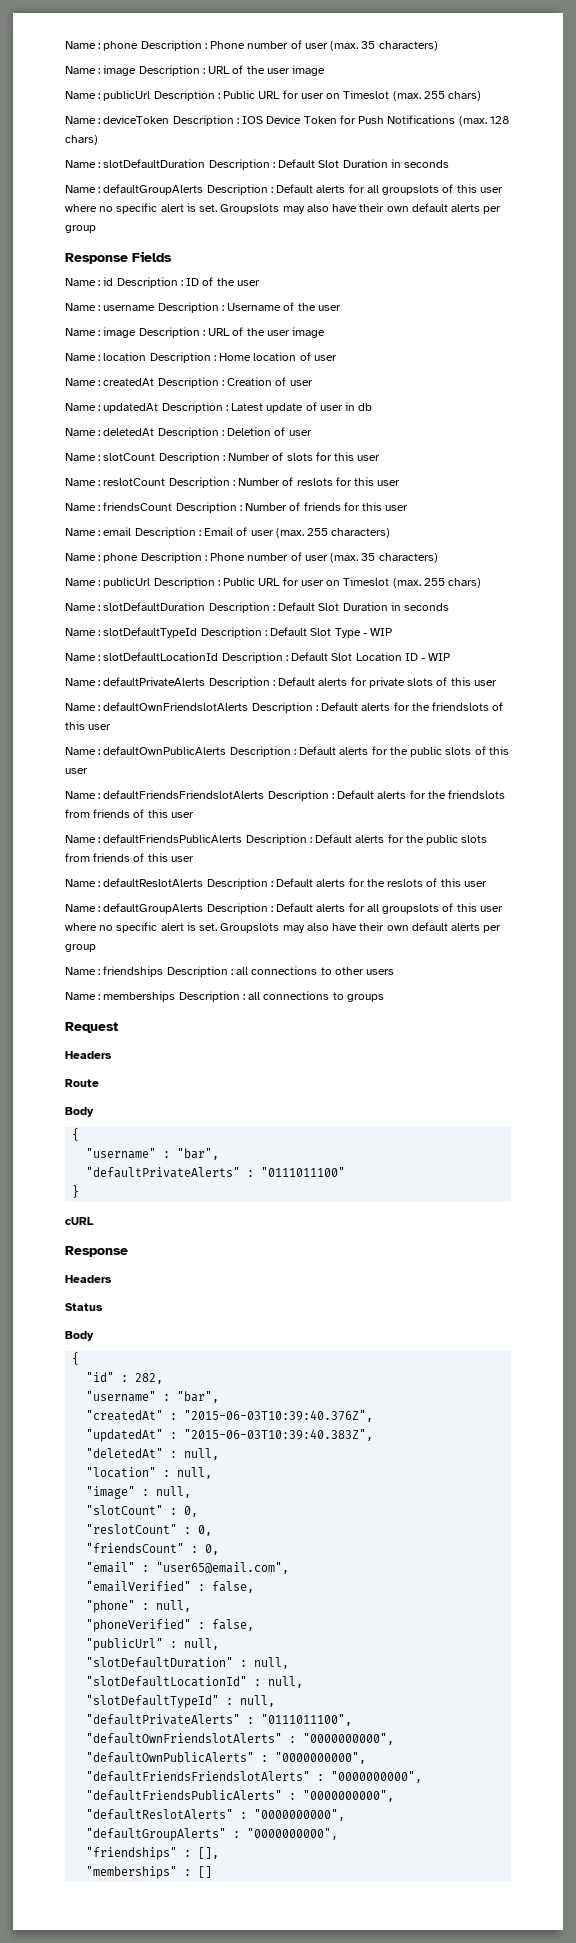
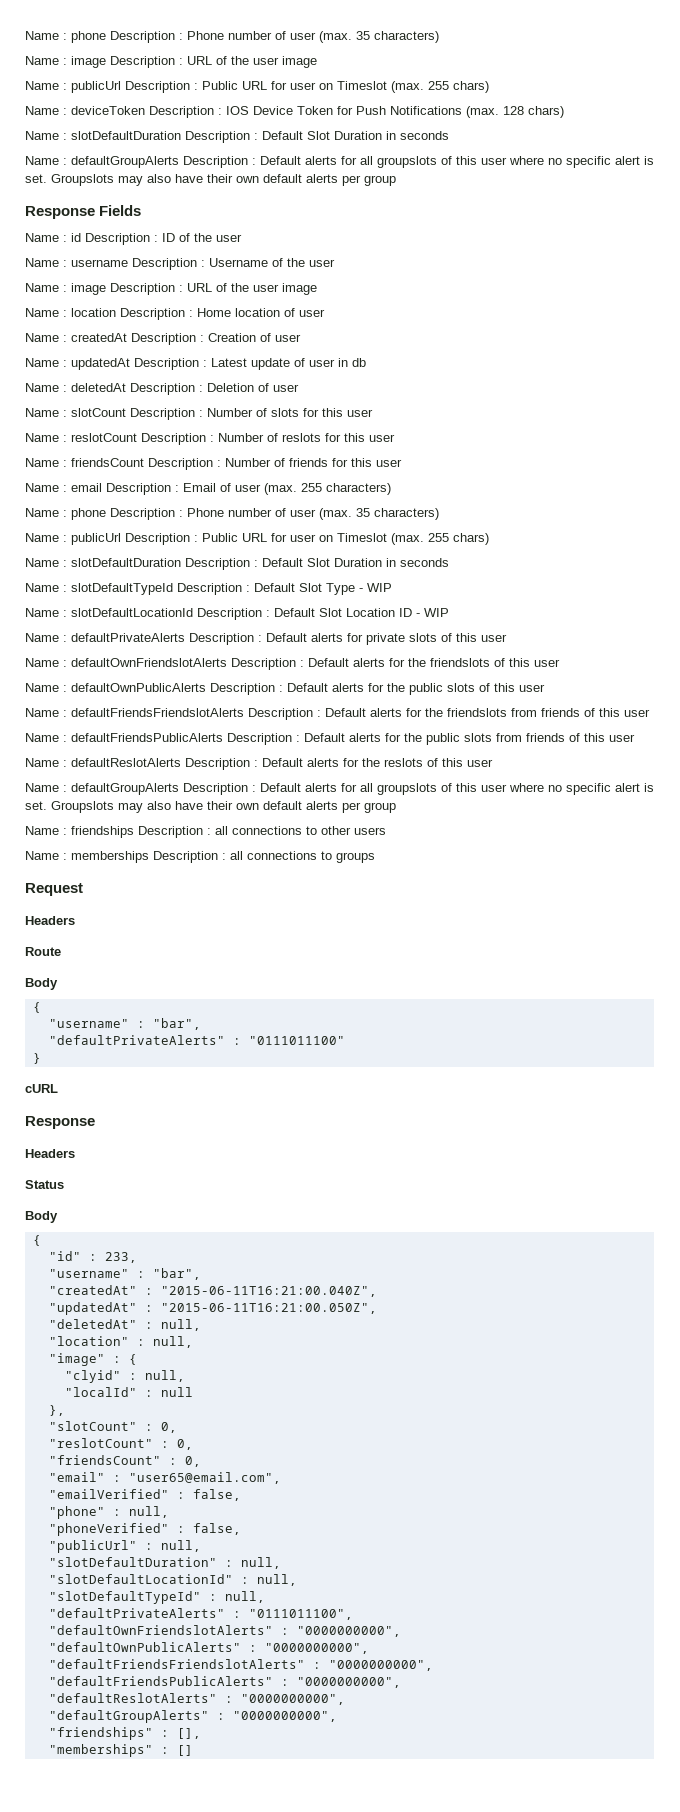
- "id" : 282,
+ "id" : 233,
- "createdAt" : "2015-06-03T10:39:40.376Z",
+ "createdAt" : "2015-06-11T16:21:00.040Z",
- "updatedAt" : "2015-06-03T10:39:40.383Z",
+ "updatedAt" : "2015-06-11T16:21:00.050Z",
- "image" : null,
+ "image" : {
+ "clyid" : null,
+ "localId" : null
+ },

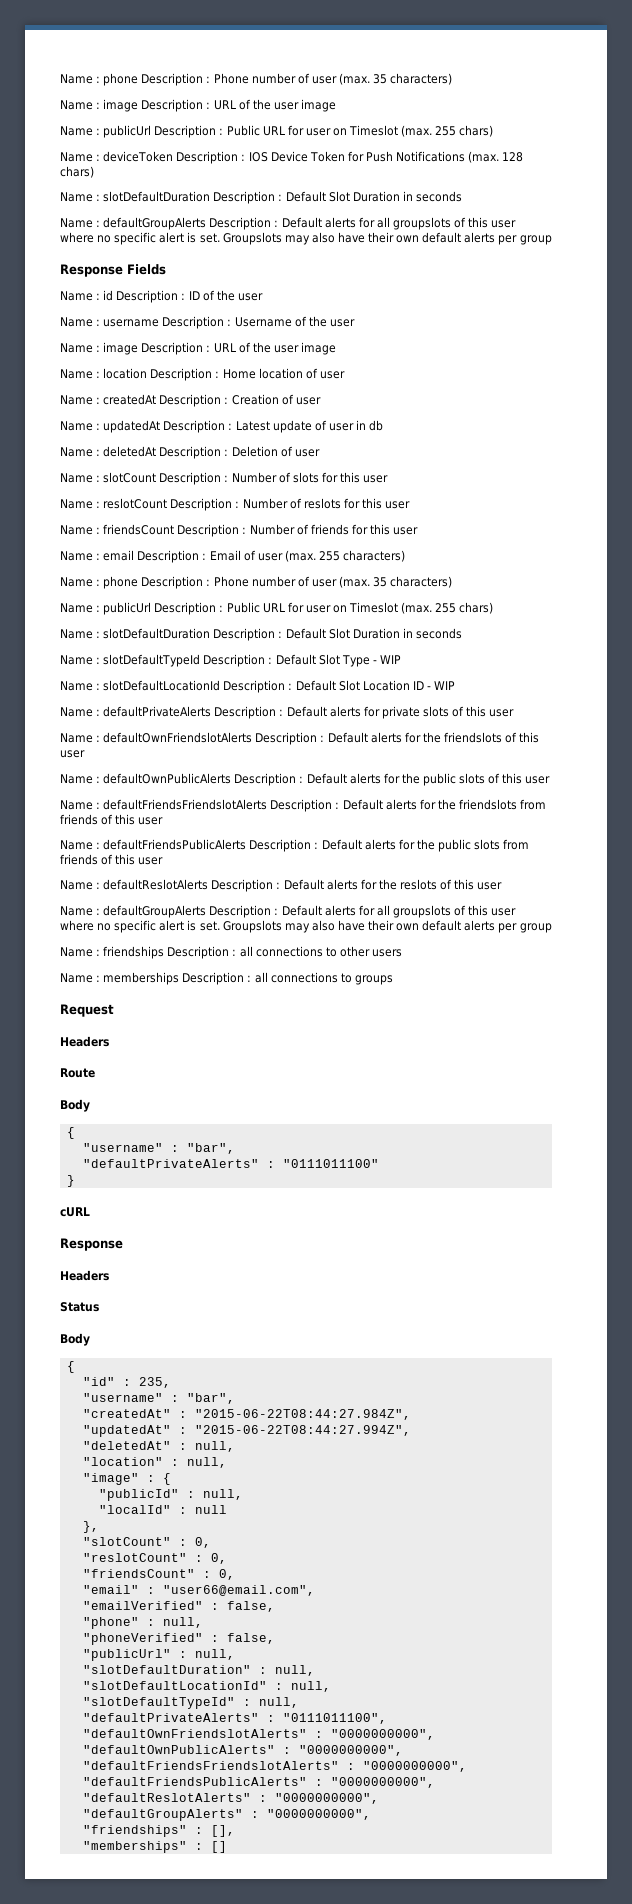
- "id" : 233,
+ "id" : 235,
- "createdAt" : "2015-06-11T16:21:00.040Z",
+ "createdAt" : "2015-06-22T08:44:27.984Z",
- "updatedAt" : "2015-06-11T16:21:00.050Z",
+ "updatedAt" : "2015-06-22T08:44:27.994Z",
- "clyid" : null,
+ "publicId" : null,
- "email" : "user65@email.com",
+ "email" : "user66@email.com",

